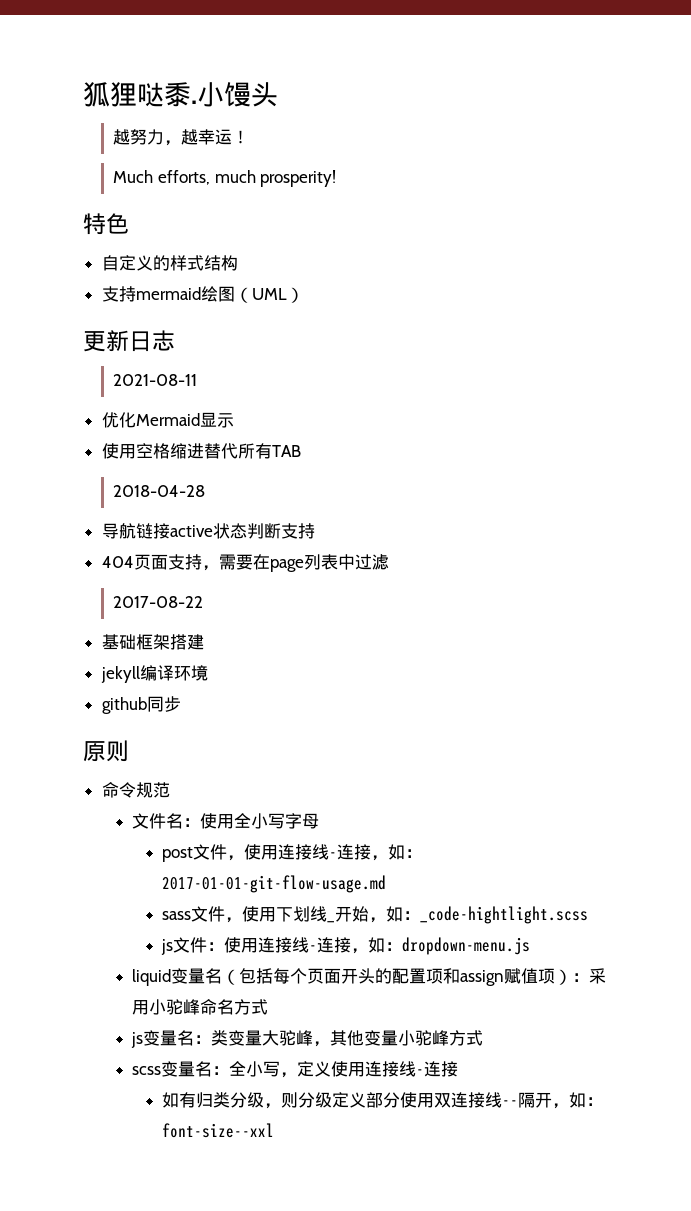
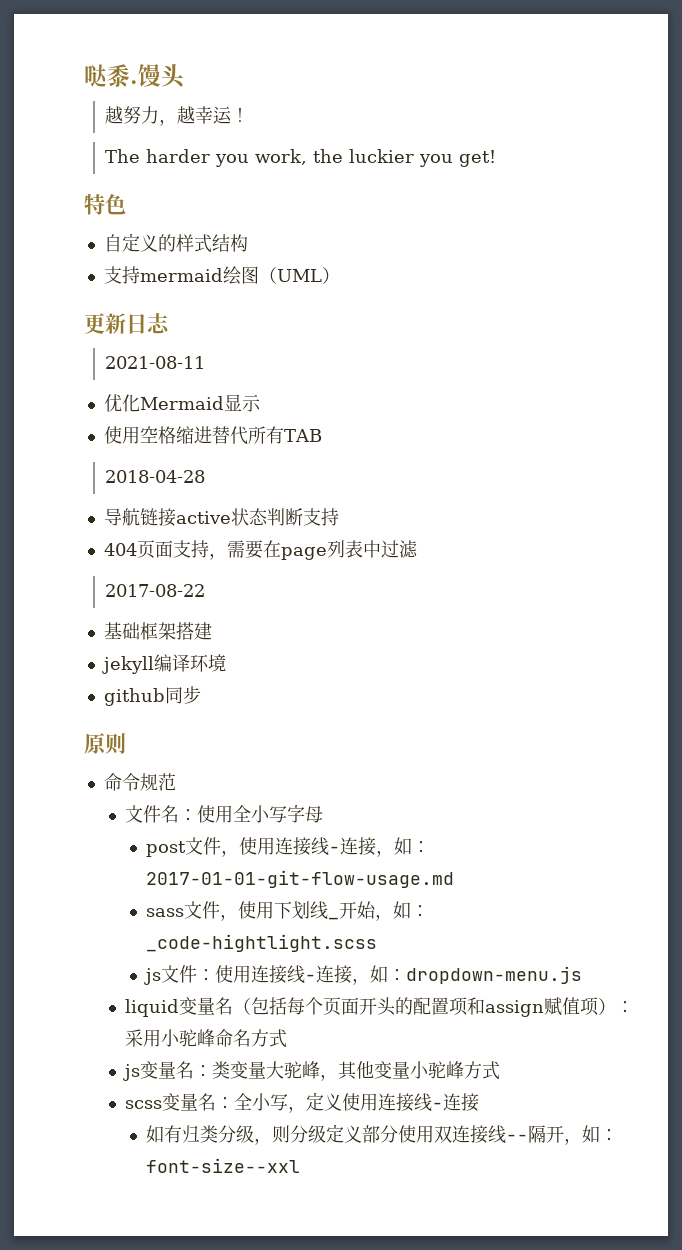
- 狐狸哒黍.
+ 哒黍.
- 小馒头
+ 馒头
- Much efforts, much prosperity!
+ The harder you work, the luckier you get!

